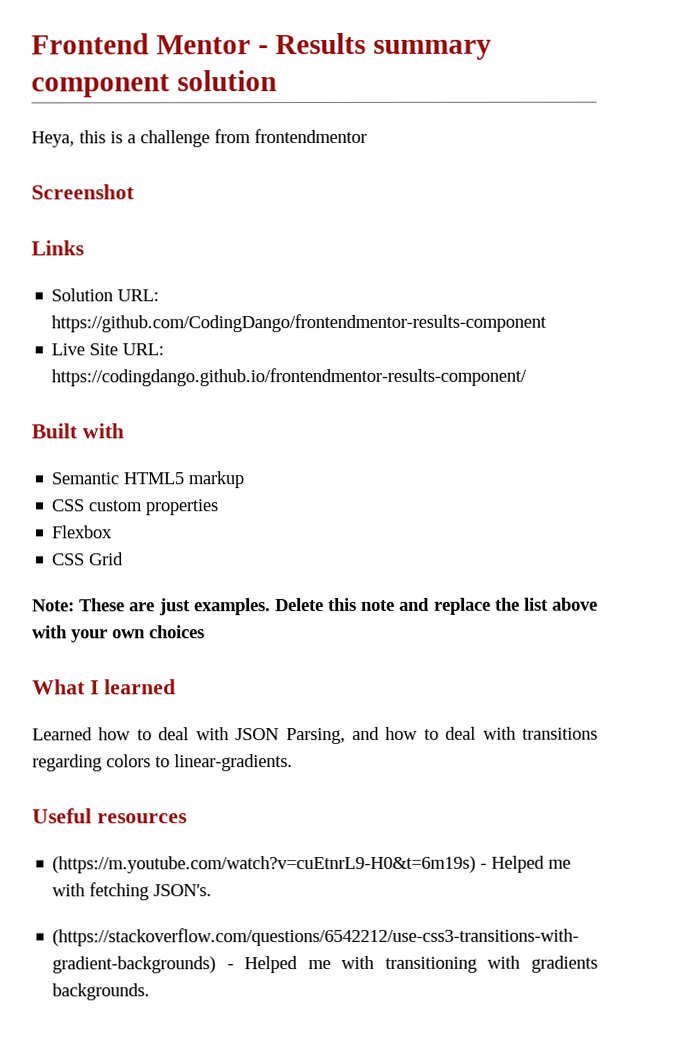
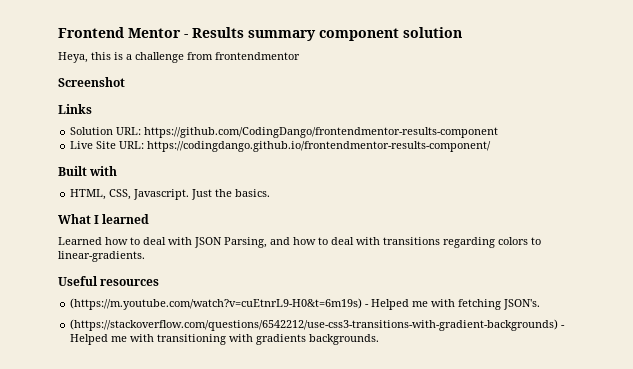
- Semantic HTML5 markup
- CSS custom properties
- Flexbox
- CSS Grid
- Note: These are just examples. Delete this note and replace the list above with your own choices
+ HTML, CSS, Javascript. Just the basics.

